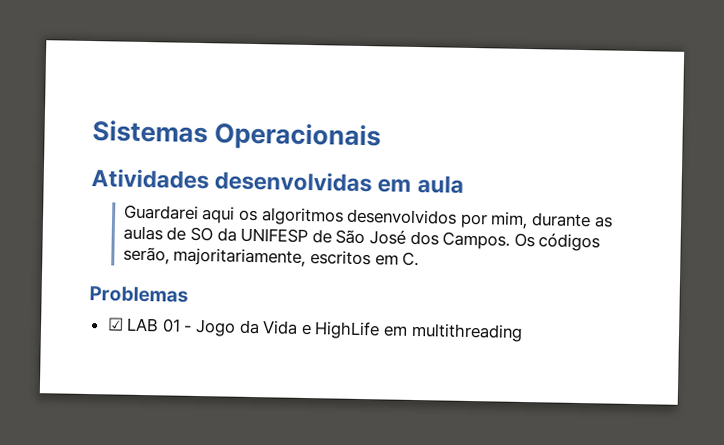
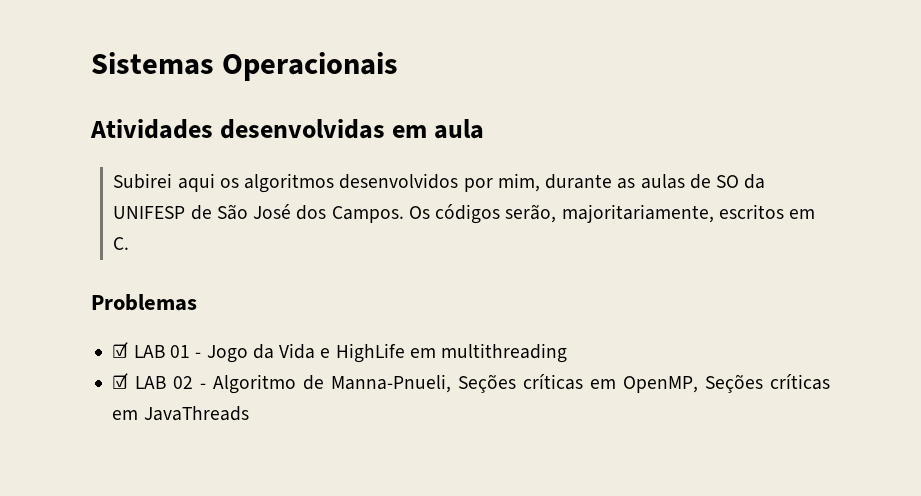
- Guardarei aqui os algoritmos desenvolvidos por mim, durante as aulas de SO da UNIFESP de São José dos Campos.
+ Subirei aqui os algoritmos desenvolvidos por mim, durante as aulas de SO da UNIFESP de São José dos Campos.
+ ☑ LAB 02 - Algoritmo de Manna-Pnueli, Seções críticas em OpenMP, Seções críticas em JavaThreads

